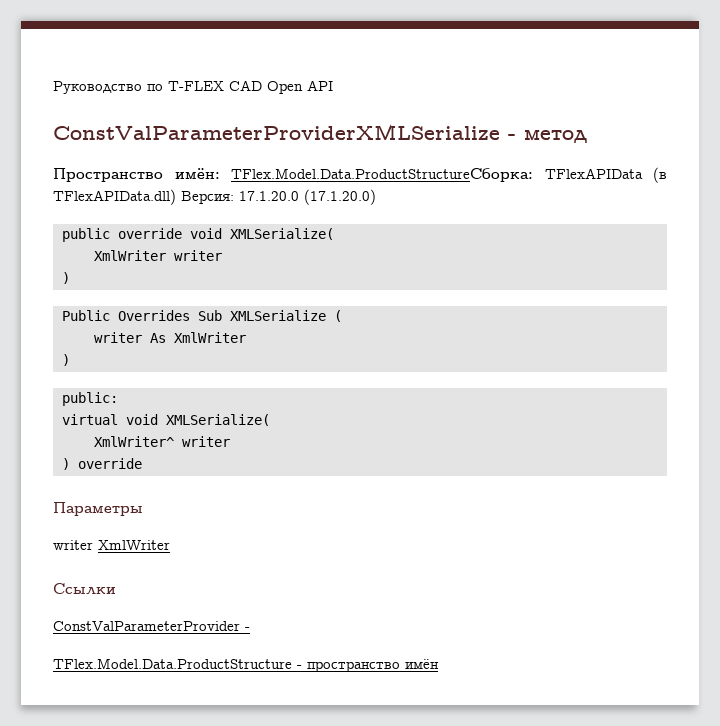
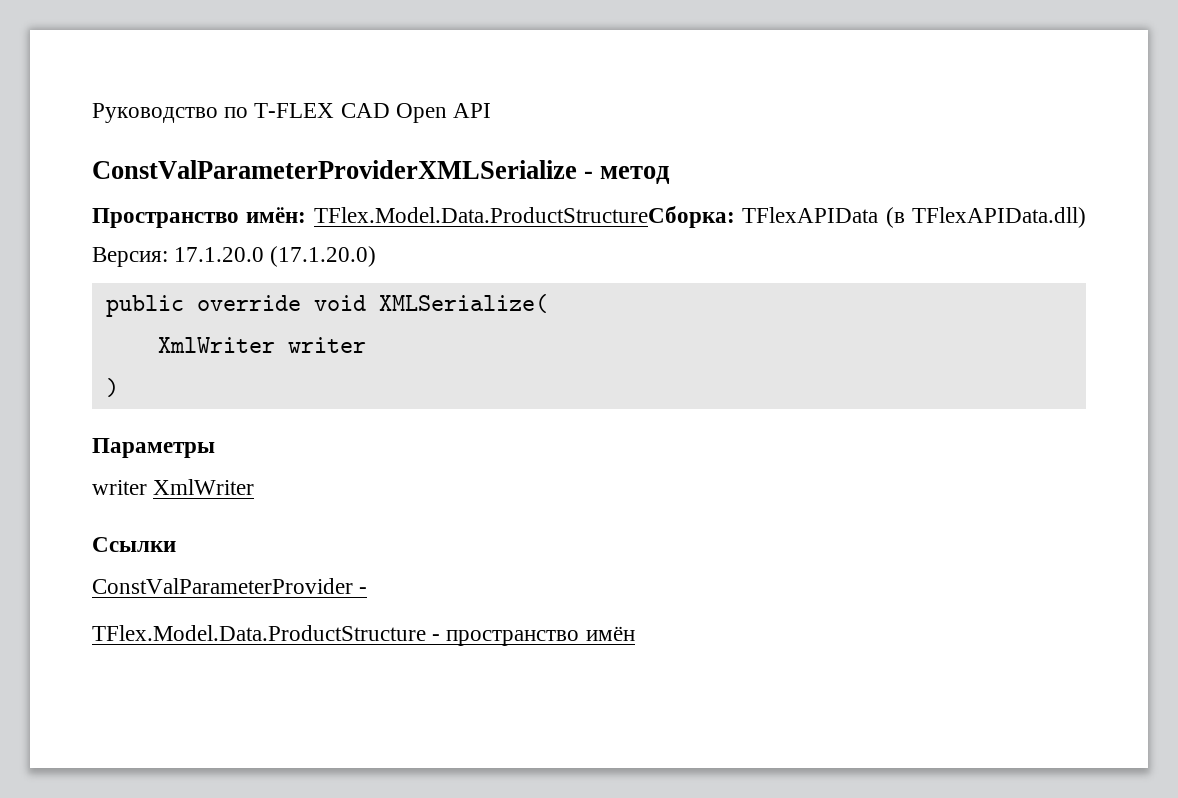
- Public Overrides Sub XMLSerialize (
- writer As XmlWriter
- )
- public:
- virtual void XMLSerialize(
- XmlWriter^ writer
- ) override

